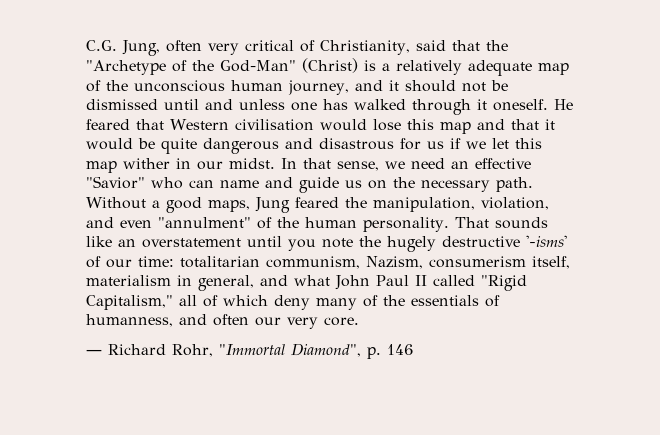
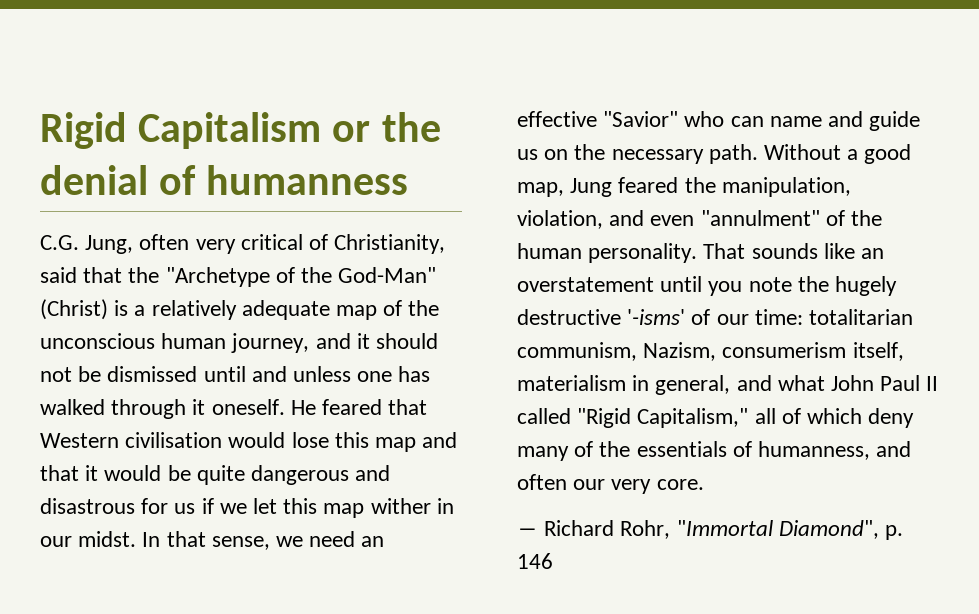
+ Rigid Capitalism or the denial of humanness
- Without a good maps, Jung feared the manipulation, violation, and even "annulment" of the human personality.
+ Without a good map, Jung feared the manipulation, violation, and even "annulment" of the human personality.

